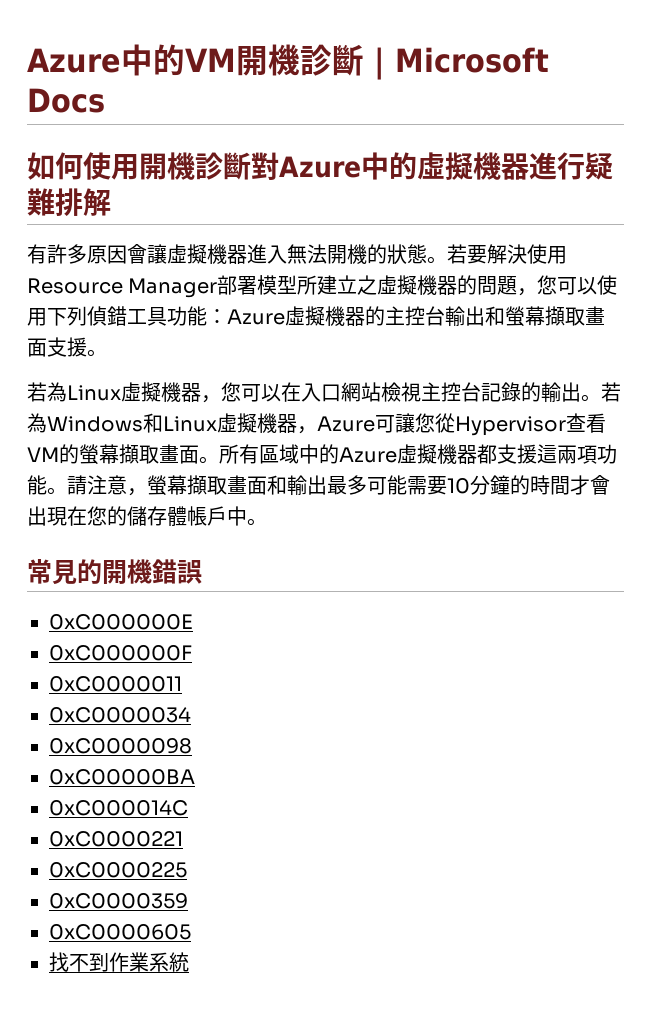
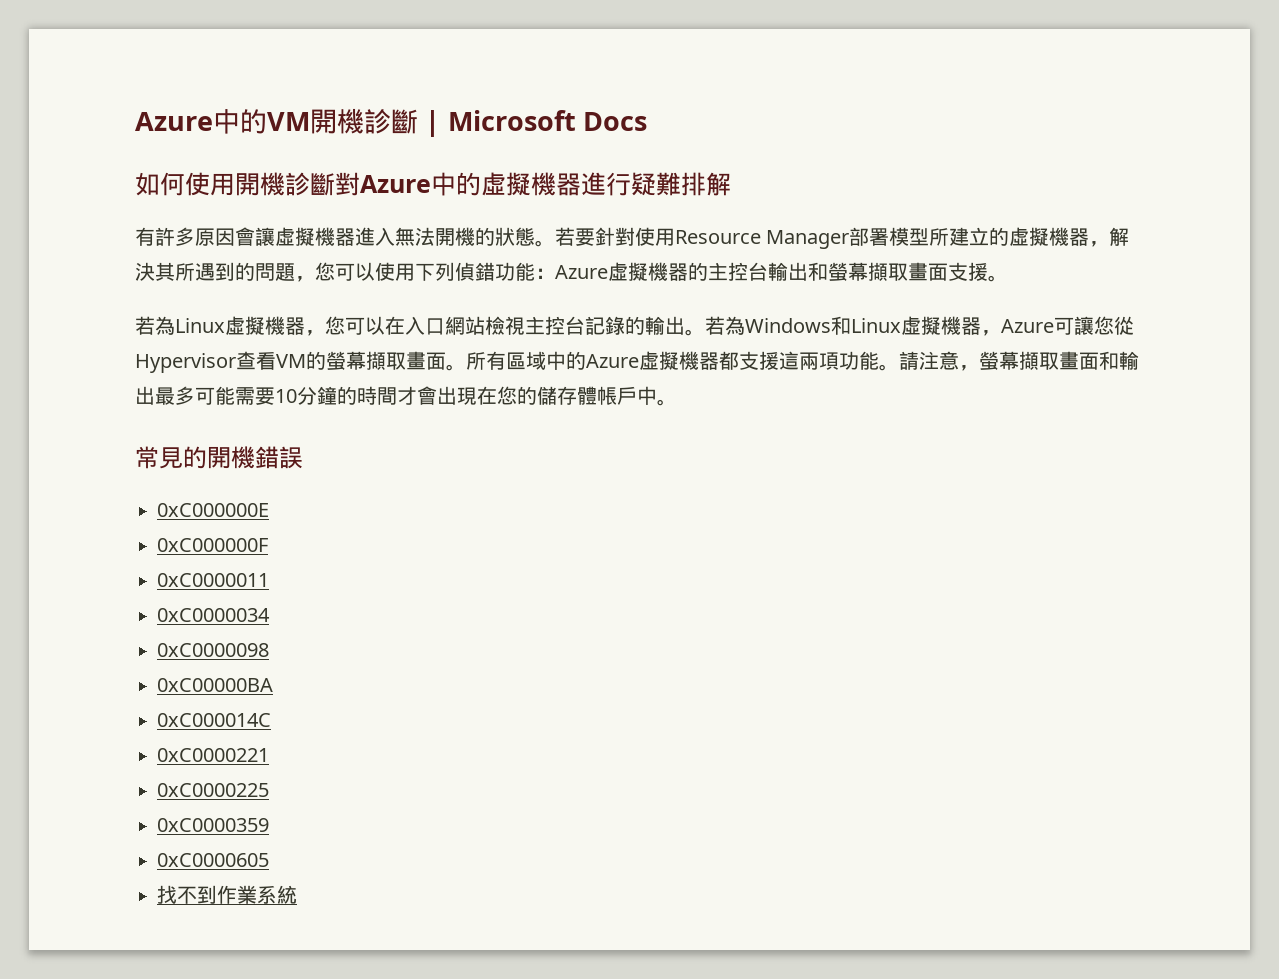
- 若要解決使用Resource Manager部署模型所建立之虛擬機器的問題，您可以使用下列偵錯工具功能：Azure虛擬機器的主控台輸出和螢幕擷取畫面支援。
+ 若要針對使用Resource Manager部署模型所建立的虛擬機器，解決其所遇到的問題，您可以使用下列偵錯功能：Azure虛擬機器的主控台輸出和螢幕擷取畫面支援。

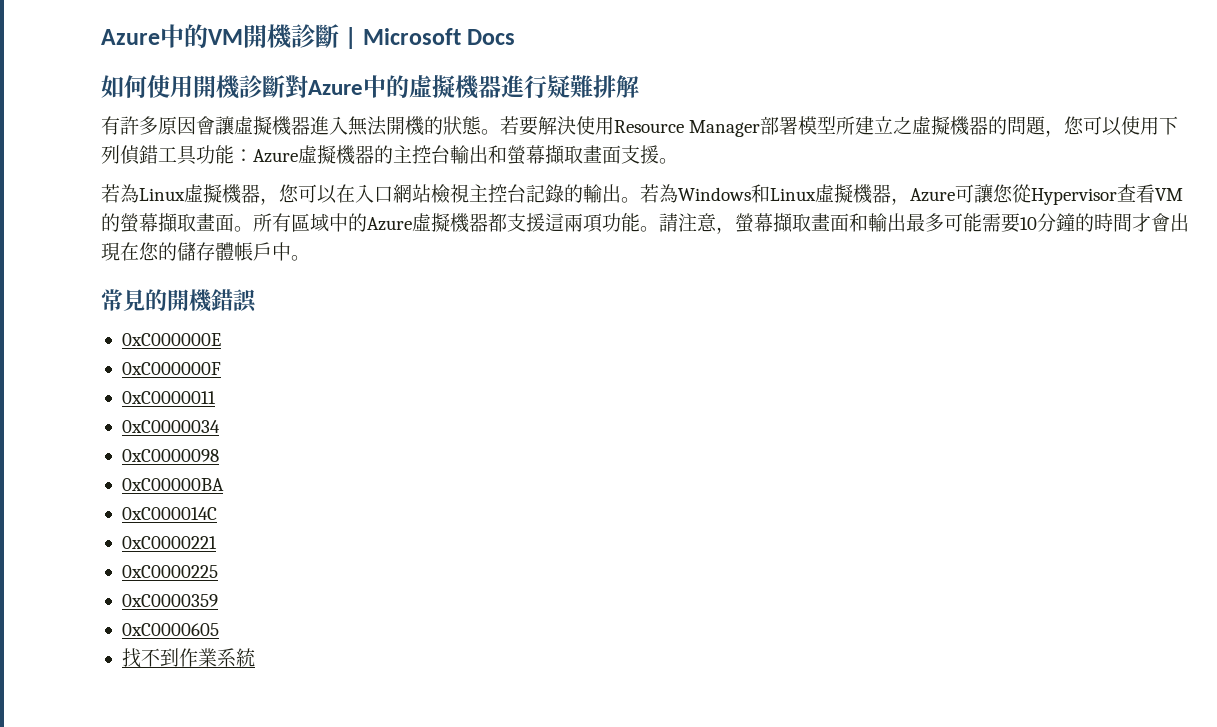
- 若要針對使用Resource Manager部署模型所建立的虛擬機器，解決其所遇到的問題，您可以使用下列偵錯功能：Azure虛擬機器的主控台輸出和螢幕擷取畫面支援。
+ 若要解決使用Resource Manager部署模型所建立之虛擬機器的問題，您可以使用下列偵錯工具功能：Azure虛擬機器的主控台輸出和螢幕擷取畫面支援。

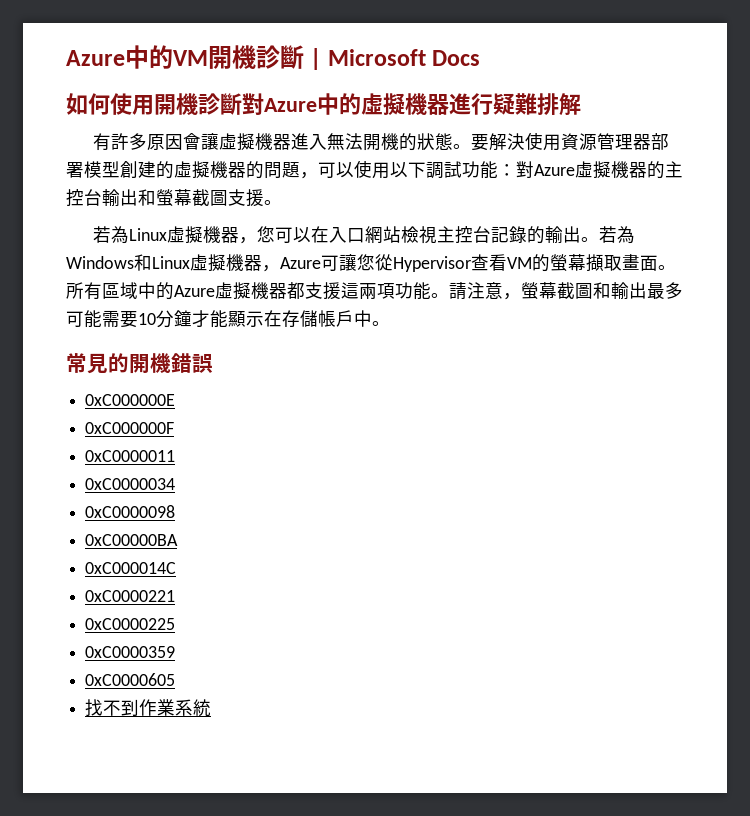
- 若要解決使用Resource Manager部署模型所建立之虛擬機器的問題，您可以使用下列偵錯工具功能：Azure虛擬機器的主控台輸出和螢幕擷取畫面支援。
+ 要解決使用資源管理器部署模型創建的虛擬機器的問題，可以使用以下調試功能：對Azure虛擬機器的主控台輸出和螢幕截圖支援。
- 請注意，螢幕擷取畫面和輸出最多可能需要10分鐘的時間才會出現在您的儲存體帳戶中。
+ 請注意，螢幕截圖和輸出最多可能需要10分鐘才能顯示在存儲帳戶中。

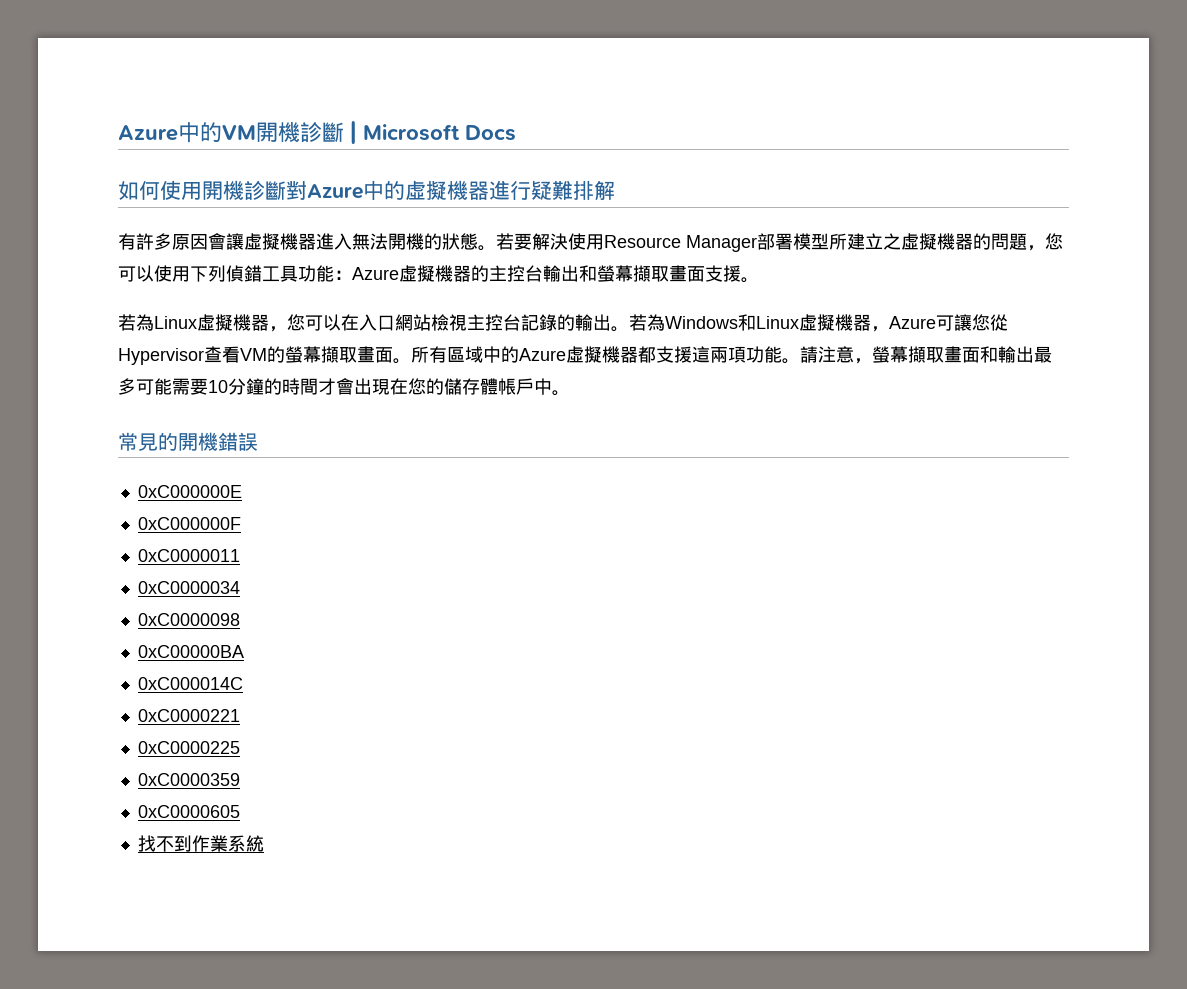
- 要解決使用資源管理器部署模型創建的虛擬機器的問題，可以使用以下調試功能：對Azure虛擬機器的主控台輸出和螢幕截圖支援。
+ 若要解決使用Resource Manager部署模型所建立之虛擬機器的問題，您可以使用下列偵錯工具功能：Azure虛擬機器的主控台輸出和螢幕擷取畫面支援。
- 請注意，螢幕截圖和輸出最多可能需要10分鐘才能顯示在存儲帳戶中。
+ 請注意，螢幕擷取畫面和輸出最多可能需要10分鐘的時間才會出現在您的儲存體帳戶中。

